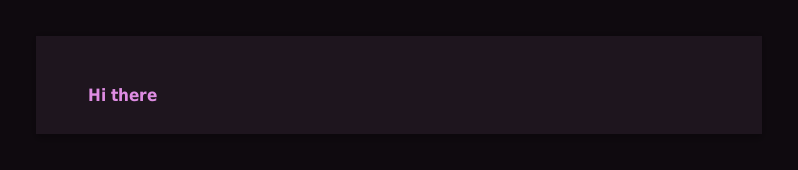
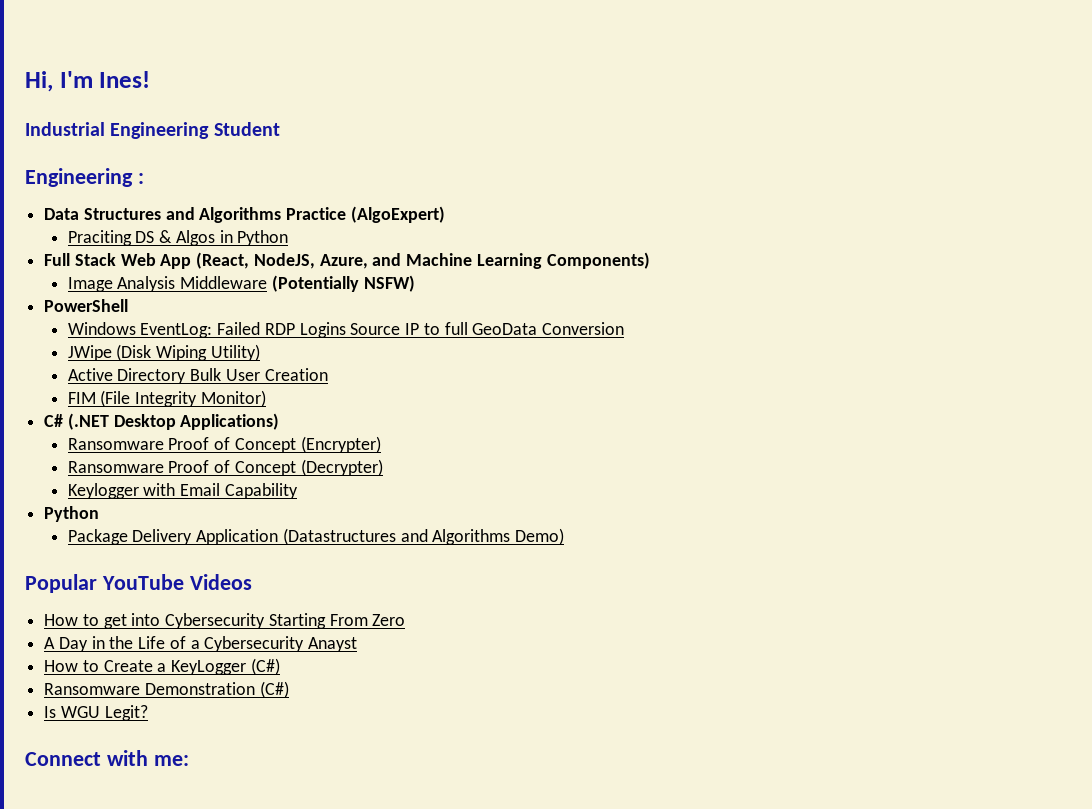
- Hi there
+ Hi, I'm Ines!
+ Industrial Engineering Student
+ Engineering :
+ Data Structures and Algorithms Practice (AlgoExpert)
+ Praciting DS & Algos in Python
+ Full Stack Web App (React, NodeJS, Azure, and Machine Learning Components)
+ Image Analysis Middleware (Potentially NSFW)
+ PowerShell
+ Windows EventLog: Failed RDP Logins Source IP to full GeoData Conversion
+ JWipe (Disk Wiping Utility)
+ Active Directory Bulk User Creation
+ FIM (File Integrity Monitor)
+ C# (.NET Desktop Applications)
+ Ransomware Proof of Concept (Encrypter)
+ Ransomware Proof of Concept (Decrypter)
+ Keylogger with Email Capability
+ Python
+ Package Delivery Application (Datastructures and Algorithms Demo)
+ Popular YouTube Videos
+ How to get into Cybersecurity Starting From Zero
+ A Day in the Life of a Cybersecurity Anayst
+ How to Create a KeyLogger (C#)
+ Ransomware Demonstration (C#)
+ Is WGU Legit?
+ Connect with me:

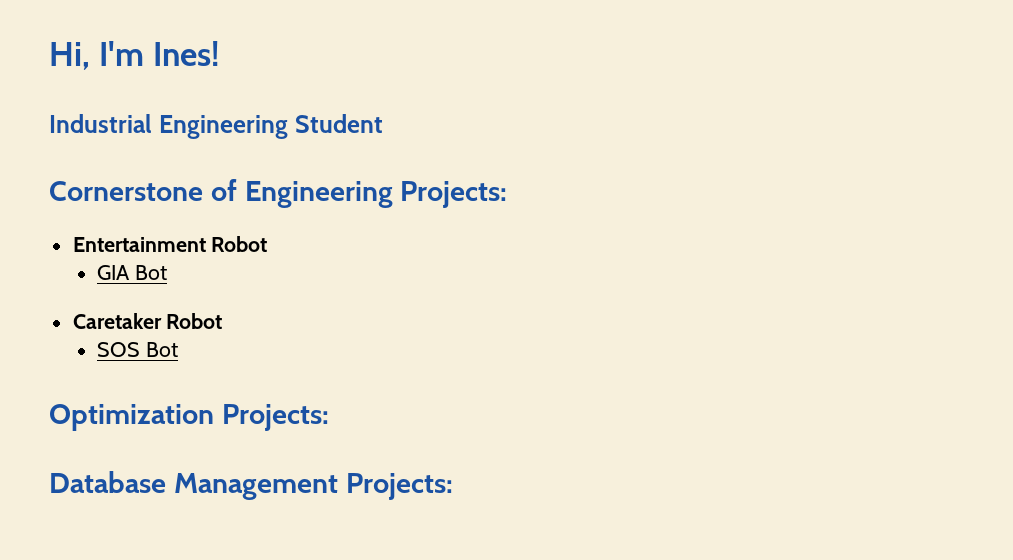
- Engineering :
- Data Structures and Algorithms Practice (AlgoExpert)
- Praciting DS & Algos in Python
- Full Stack Web App (React, NodeJS, Azure, and Machine Learning Components)
- Image Analysis Middleware (Potentially NSFW)
- PowerShell
- Windows EventLog: Failed RDP Logins Source IP to full GeoData Conversion
- JWipe (Disk Wiping Utility)
- Active Directory Bulk User Creation
- FIM (File Integrity Monitor)
- C# (.NET Desktop Applications)
- Ransomware Proof of Concept (Encrypter)
- Ransomware Proof of Concept (Decrypter)
- Keylogger with Email Capability
- Python
- Package Delivery Application (Datastructures and Algorithms Demo)
- Popular YouTube Videos
- How to get into Cybersecurity Starting From Zero
- A Day in the Life of a Cybersecurity Anayst
- How to Create a KeyLogger (C#)
- Ransomware Demonstration (C#)
- Is WGU Legit?
- Connect with me:
+ Cornerstone of Engineering Projects:
+ Entertainment Robot
+ GIA Bot
+ Caretaker Robot
+ SOS Bot
+ Optimization Projects:
+ Database Management Projects:

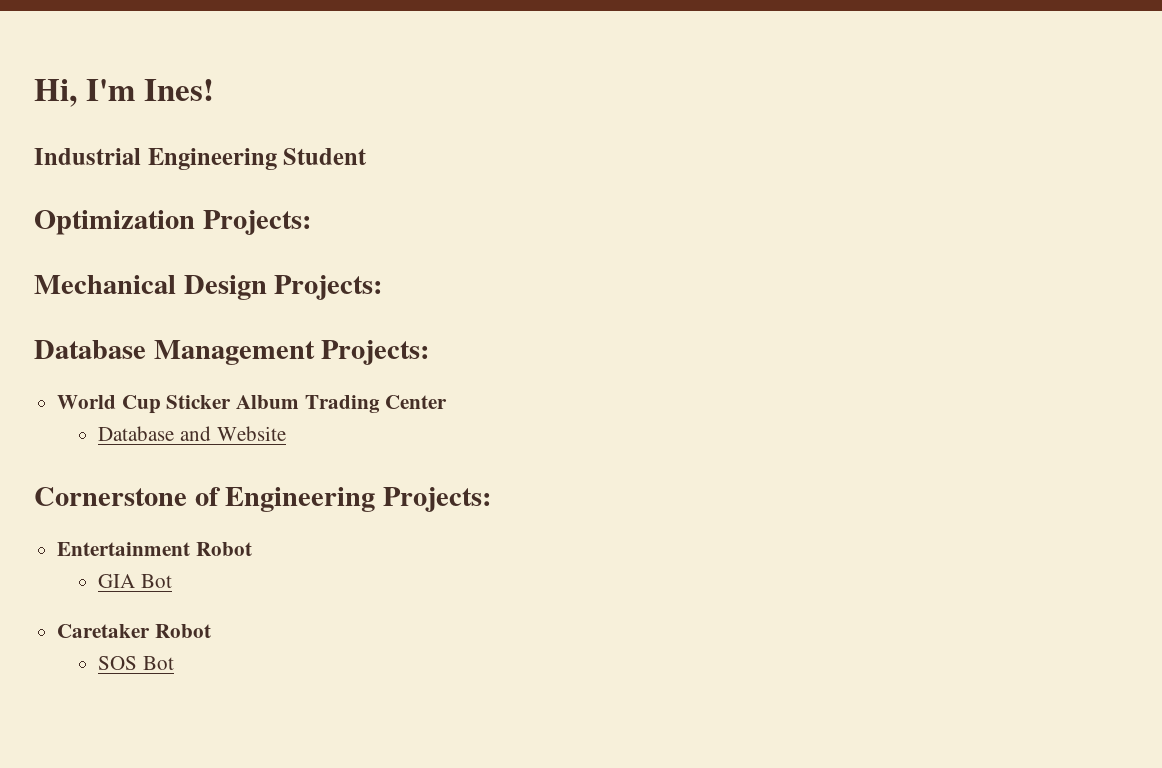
+ Optimization Projects:
+ Mechanical Design Projects:
+ Database Management Projects:
+ World Cup Sticker Album Trading Center
+ Database and Website
- Optimization Projects:
- Database Management Projects:

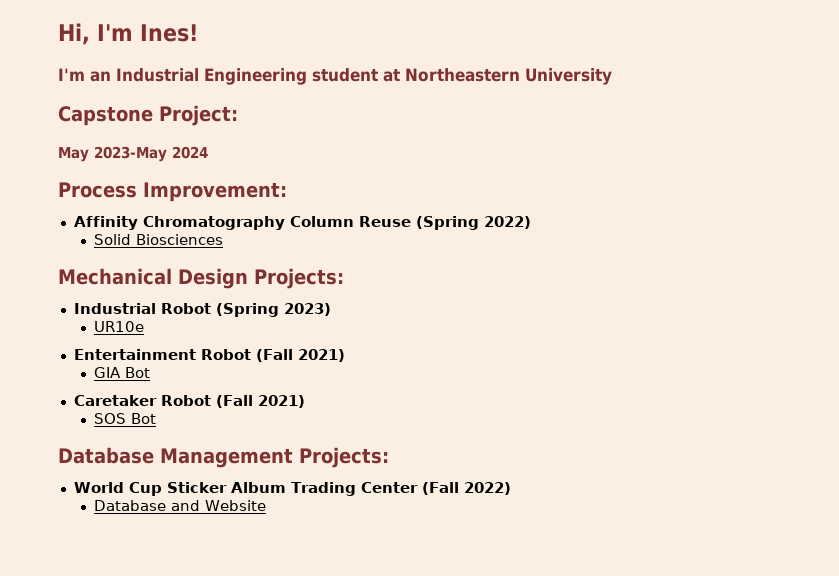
- Industrial Engineering Student
- Optimization Projects:
+ I'm an Industrial Engineering student at Northeastern University
+ Capstone Project:
+ May 2023-May 2024
+ Process Improvement:
+ Affinity Chromatography Column Reuse (Spring 2022)
+ Solid Biosciences
  Mechanical Design Projects:
+ Industrial Robot (Spring 2023)
+ UR10e
+ Entertainment Robot (Fall 2021)
+ GIA Bot
+ Caretaker Robot (Fall 2021)
+ SOS Bot
- World Cup Sticker Album Trading Center
+ World Cup Sticker Album Trading Center (Fall 2022)
- Cornerstone of Engineering Projects:
- Entertainment Robot
- GIA Bot
- Caretaker Robot
- SOS Bot

